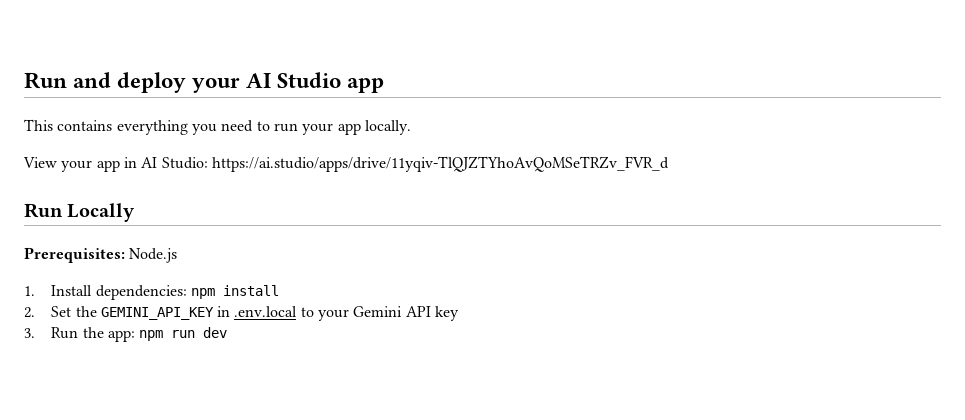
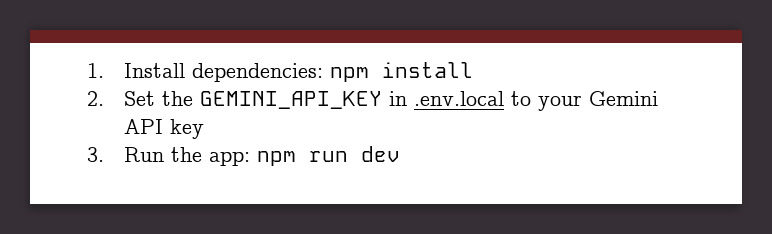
- Run and deploy your AI Studio app
- This contains everything you need to run your app locally.
- View your app in AI Studio: https://ai.studio/apps/drive/11yqiv-TlQJZTYhoAvQoMSeTRZv_FVR_d
- Run Locally
- Prerequisites: Node.js

